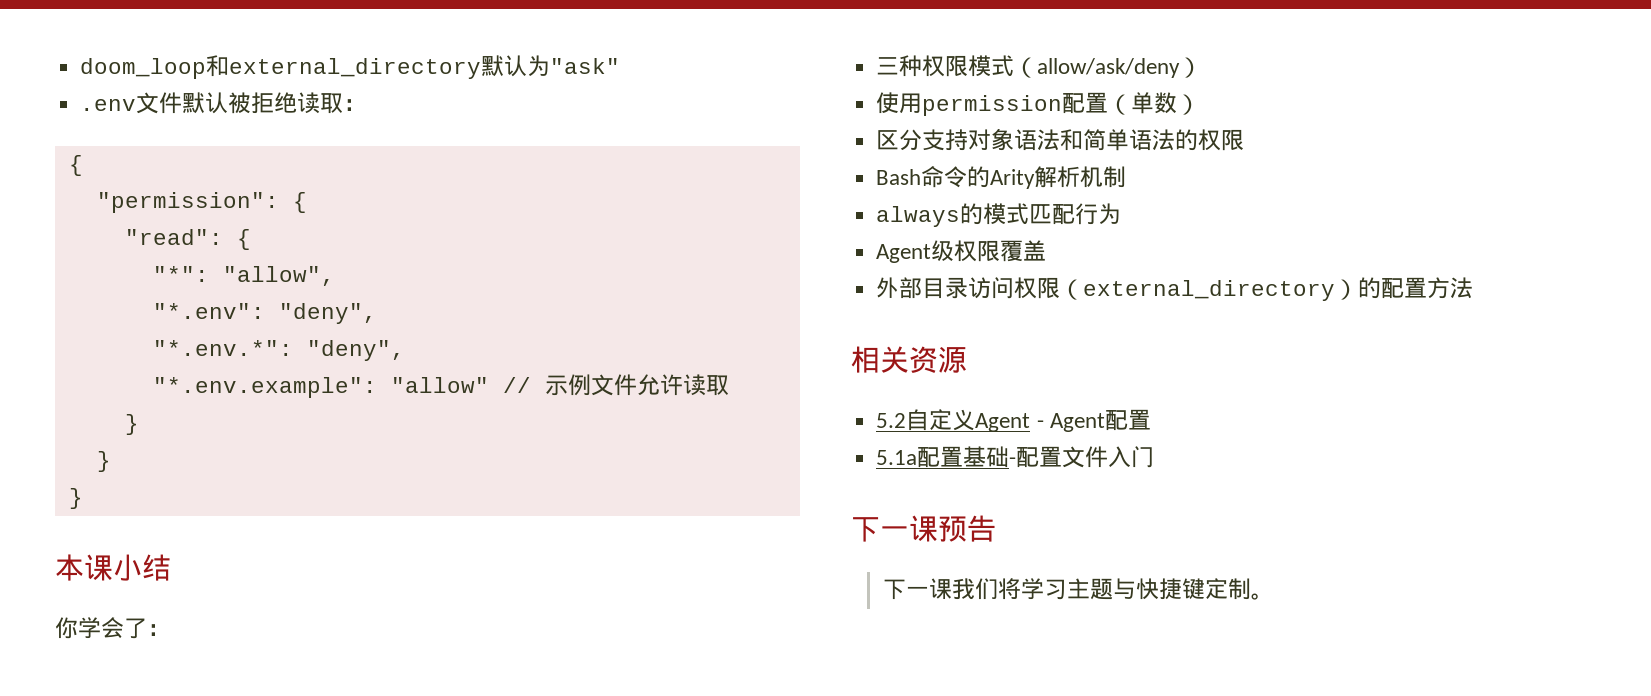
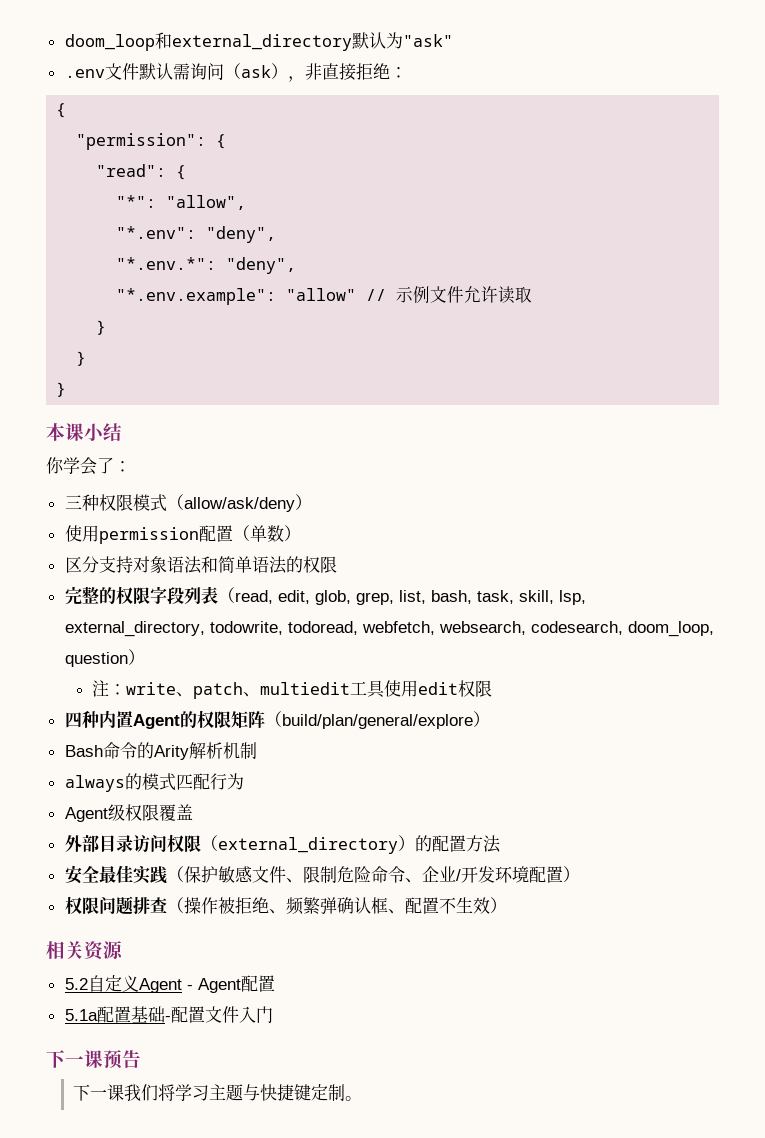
- .env文件默认被拒绝读取：
+ .env文件默认需询问（ask），非直接拒绝：
+ 完整的权限字段列表（read, edit, glob, grep, list, bash, task, skill, lsp, external_directory, todowrite, todoread, webfetch, websearch, codesearch, doom_loop, question）
+ 注：write、patch、multiedit工具使用edit权限
+ 四种内置Agent的权限矩阵（build/plan/general/explore）
+ 安全最佳实践（保护敏感文件、限制危险命令、企业/开发环境配置）
+ 权限问题排查（操作被拒绝、频繁弹确认框、配置不生效）

